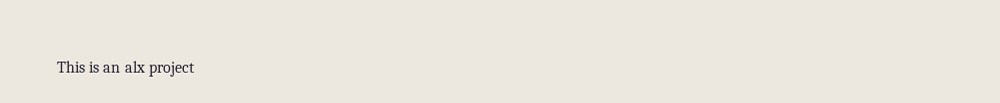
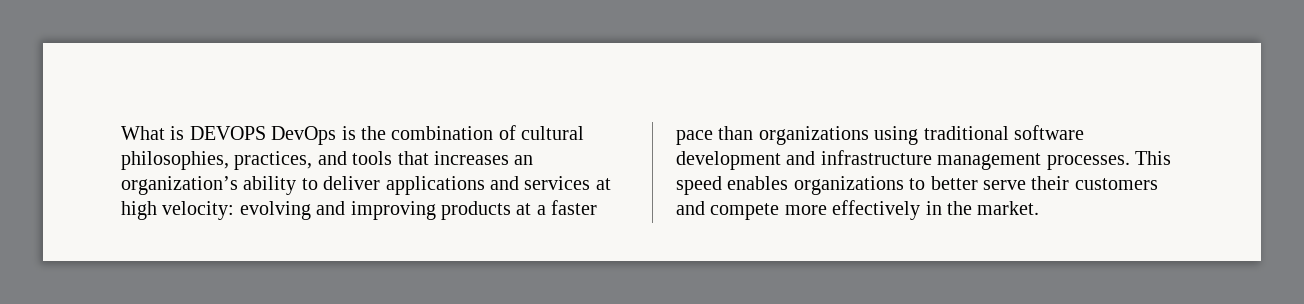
- This is an alx project
+ What is DEVOPS DevOps is the combination of cultural philosophies, practices, and tools that increases an organization’s ability to deliver applications and services at high velocity: evolving and improving products at a faster pace than organizations using traditional software development and infrastructure management processes. This speed enables organizations to better serve their customers and compete more effectively in the market.

